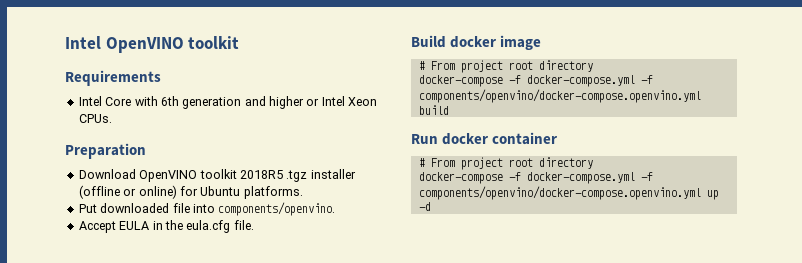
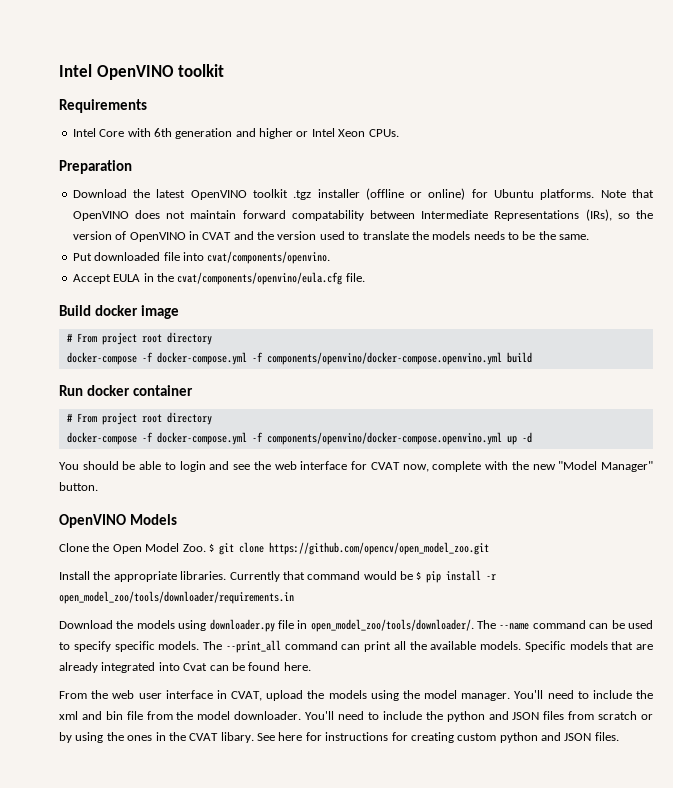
- Download OpenVINO toolkit 2018R5 .tgz installer (offline or online) for Ubuntu platforms.
+ Download the latest OpenVINO toolkit .tgz installer (offline or online) for Ubuntu platforms. Note that OpenVINO does not maintain forward compatability between Intermediate Representations (IRs), so the version of OpenVINO in CVAT and the version used to translate the models needs to be the same.
- Put downloaded file into components/openvino.
+ Put downloaded file into cvat/components/openvino.
- Accept EULA in the eula.cfg file.
+ Accept EULA in the cvat/components/openvino/eula.cfg file.
+ You should be able to login and see the web interface for CVAT now, complete with the new "Model Manager" button.
+ OpenVINO Models
+ Clone the Open Model Zoo. $ git clone https://github.com/opencv/open_model_zoo.git
+ Install the appropriate libraries. Currently that command would be $ pip install -r open_model_zoo/tools/downloader/requirements.in
+ Download the models using downloader.py file in open_model_zoo/tools/downloader/. The --name command can be used to specify specific models. The --print_all command can print all the available models. Specific models that are already integrated into Cvat can be found here.
+ From the web user interface in CVAT, upload the models using the model manager. You'll need to include the xml and bin file from the model downloader. You'll need to include the python and JSON files from scratch or by using the ones in the CVAT libary. See here for instructions for creating custom python and JSON files.

